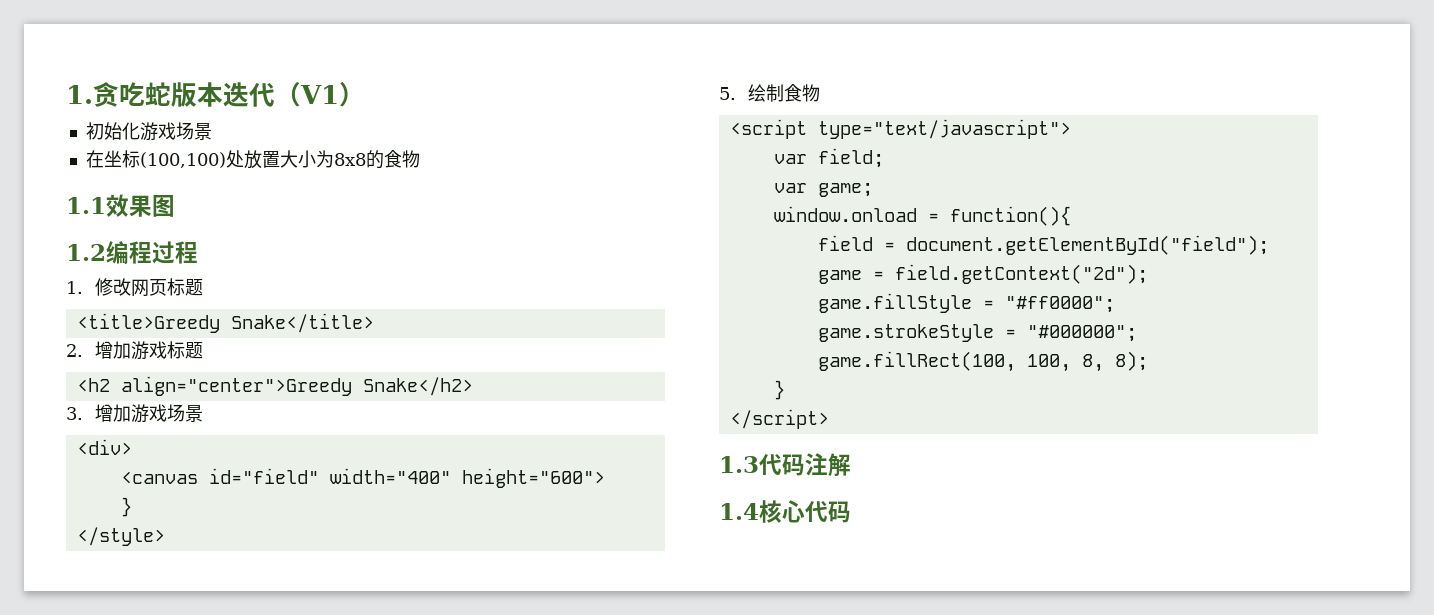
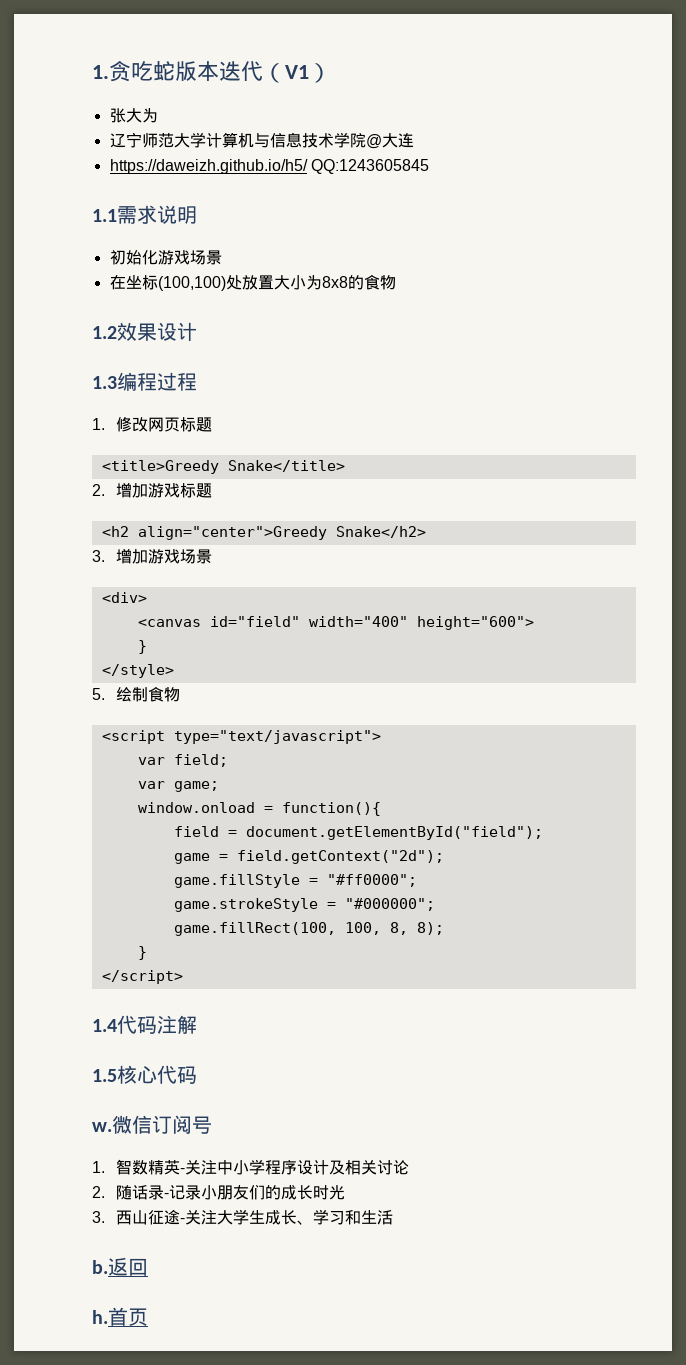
+ 张大为
+ 辽宁师范大学计算机与信息技术学院@大连
+ https://daweizh.github.io/h5/ QQ:1243605845
+ 1.1需求说明
- 1.1效果图
- 1.2编程过程
+ 1.2效果设计
+ 1.3编程过程
- 1.3代码注解
+ 1.4代码注解
- 1.4核心代码
+ 1.5核心代码
+ w.微信订阅号
+ 1.智数精英-关注中小学程序设计及相关讨论
+ 2.随话录-记录小朋友们的成长时光
+ 3.西山征途-关注大学生成长、学习和生活
+ b.返回
+ h.首页

